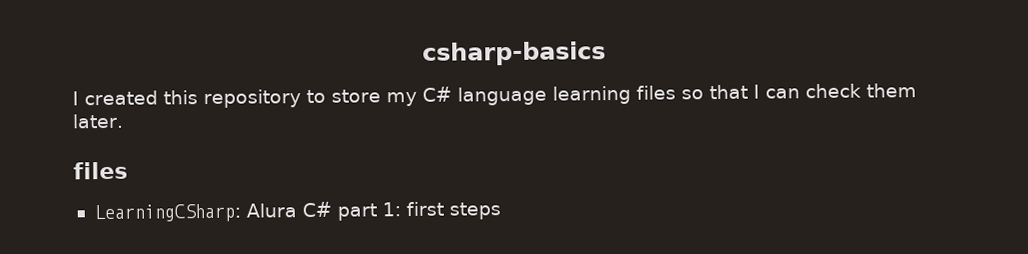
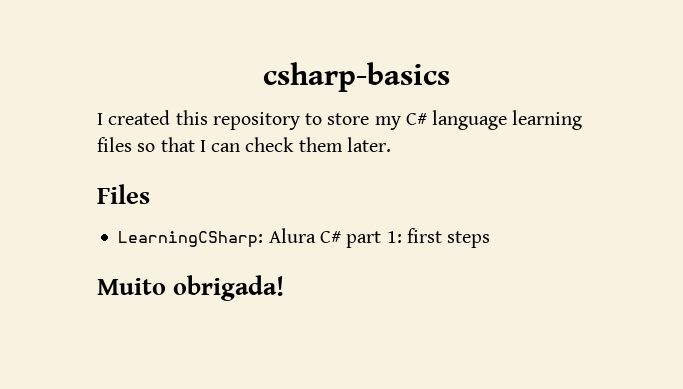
  I created this repository to store my C# language learning files so that I can check them later.
- files
+ Files
+ Muito obrigada!

